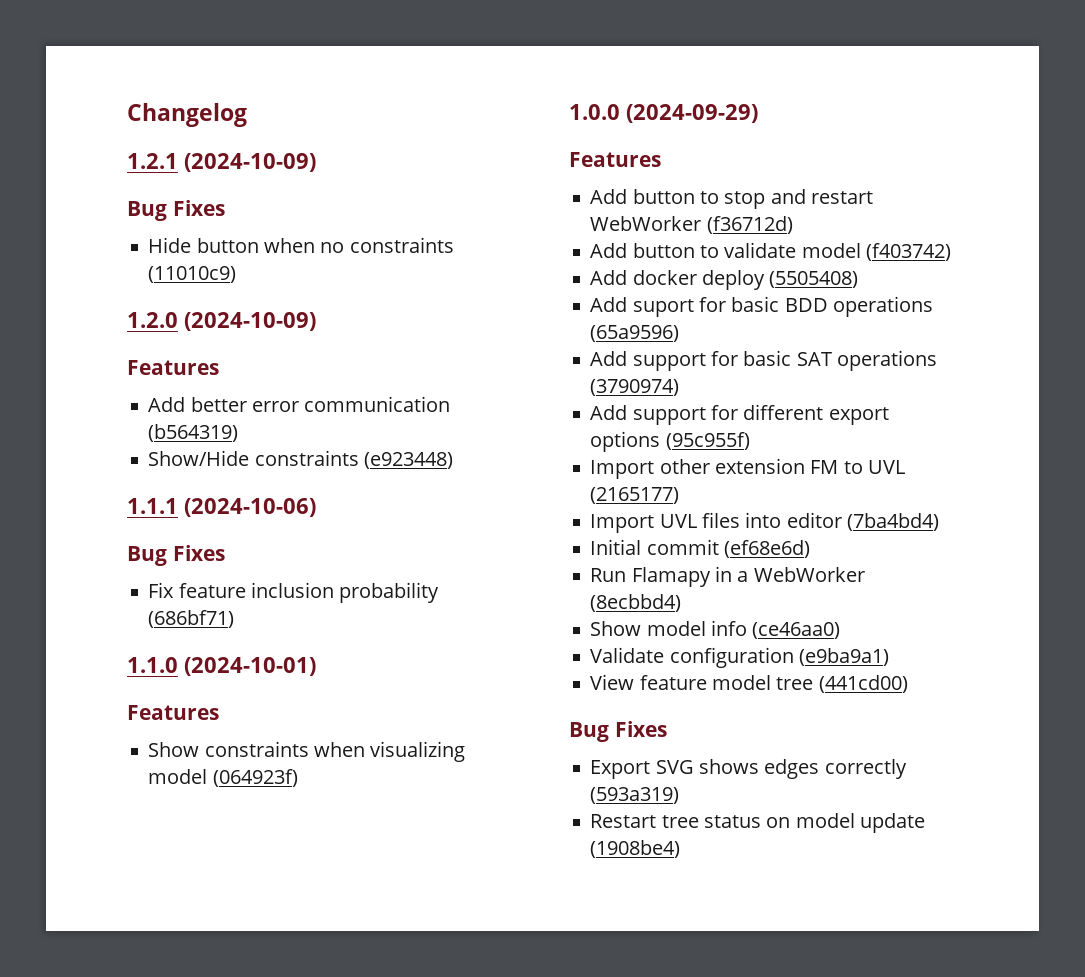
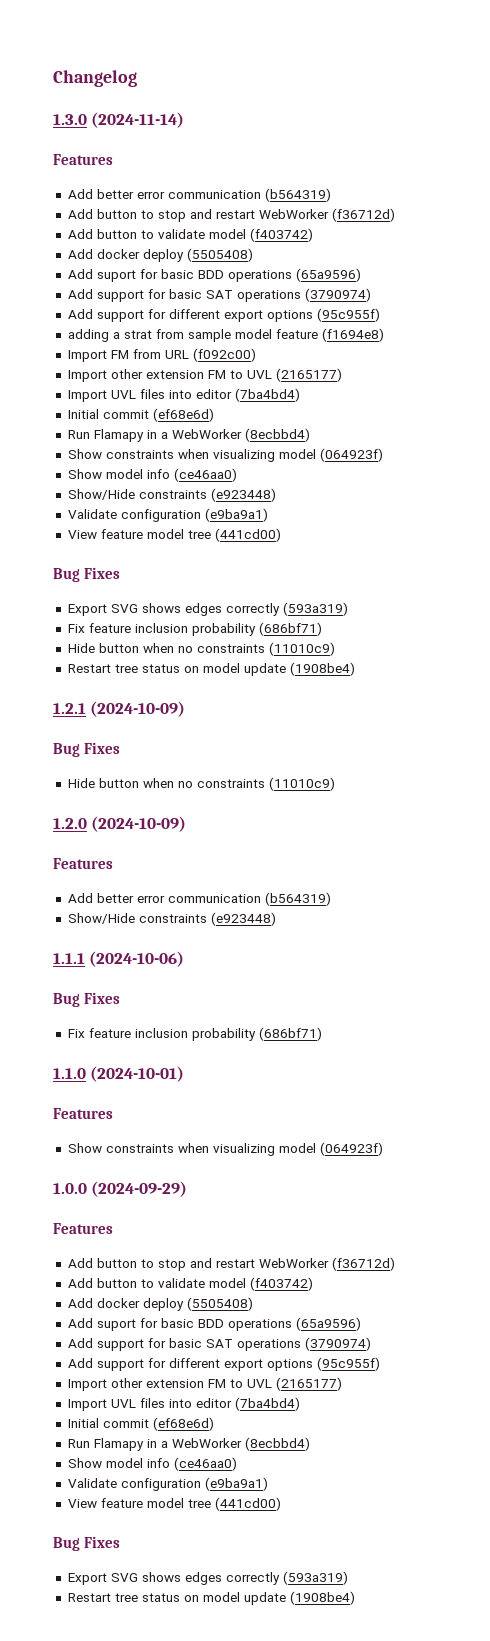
+ 1.3.0 (2024-11-14)
+ Features
+ Add better error communication (b564319)
+ Add button to stop and restart WebWorker (f36712d)
+ Add button to validate model (f403742)
+ Add docker deploy (5505408)
+ Add suport for basic BDD operations (65a9596)
+ Add support for basic SAT operations (3790974)
+ Add support for different export options (95c955f)
+ adding a strat from sample model feature (f1694e8)
+ Import FM from URL (f092c00)
+ Import other extension FM to UVL (2165177)
+ Import UVL files into editor (7ba4bd4)
+ Initial commit (ef68e6d)
+ Run Flamapy in a WebWorker (8ecbbd4)
+ Show constraints when visualizing model (064923f)
+ Show model info (ce46aa0)
+ Show/Hide constraints (e923448)
+ Validate configuration (e9ba9a1)
+ View feature model tree (441cd00)
+ Bug Fixes
+ Export SVG shows edges correctly (593a319)
+ Fix feature inclusion probability (686bf71)
+ Hide button when no constraints (11010c9)
+ Restart tree status on model update (1908be4)

